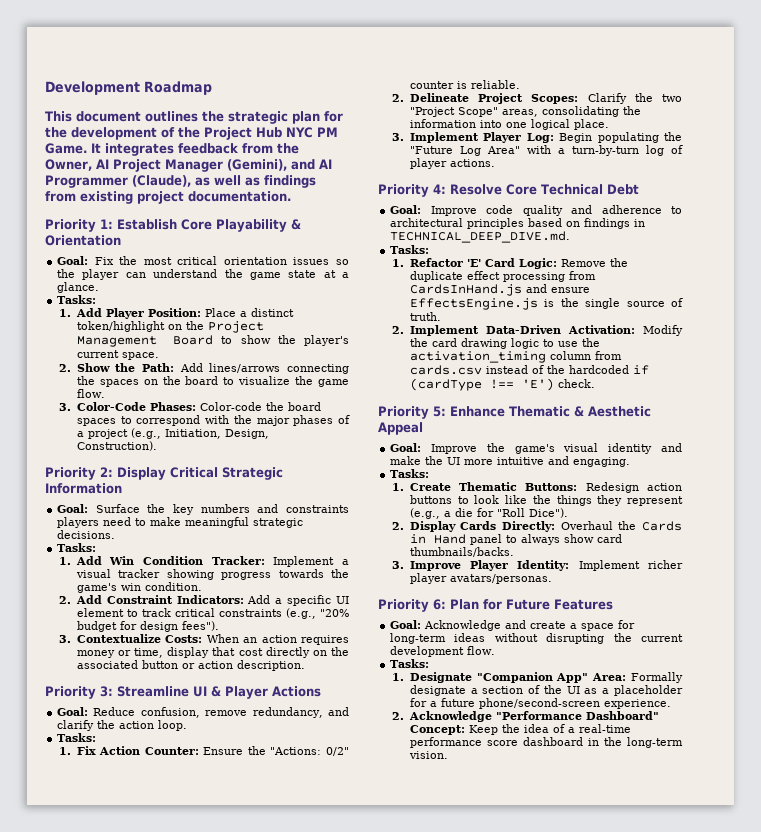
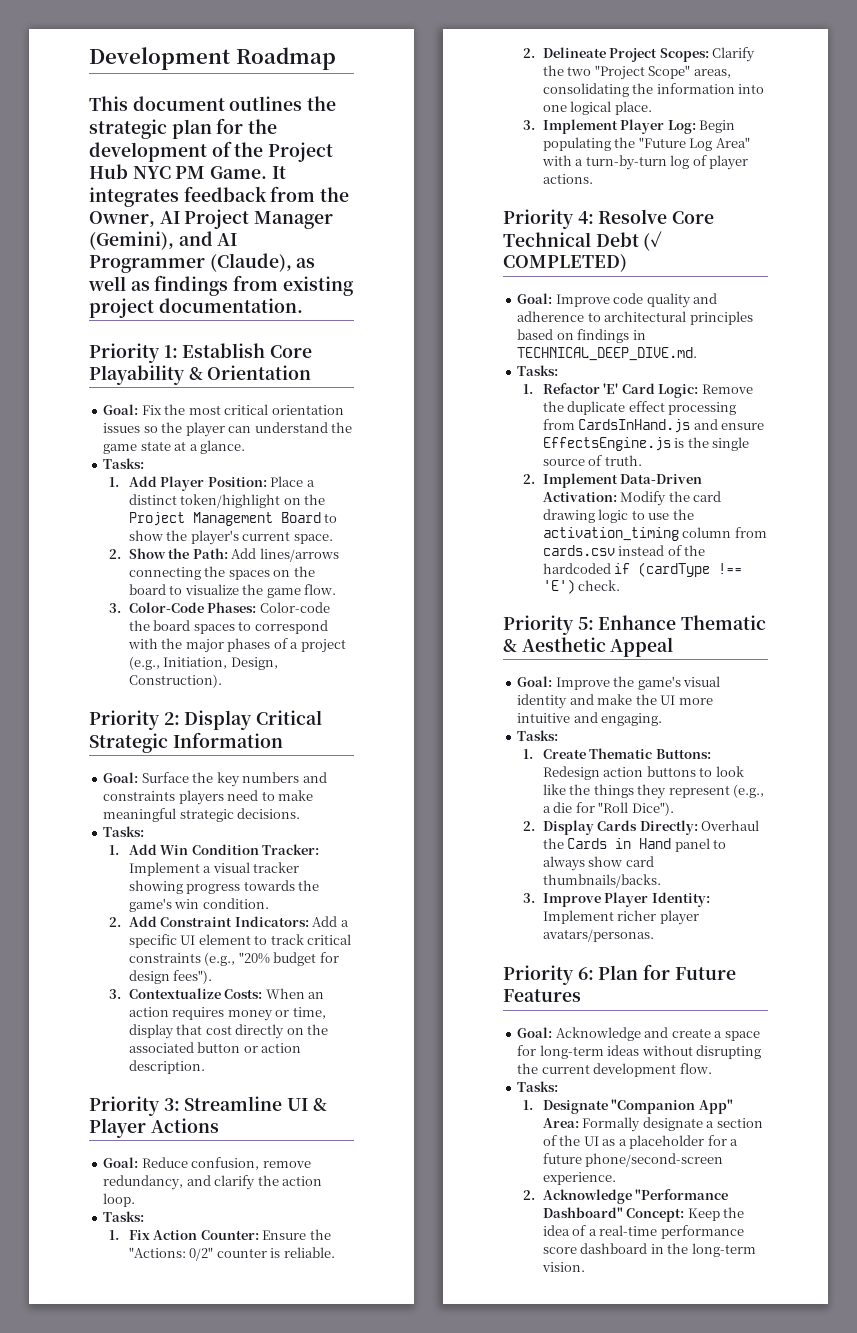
- Priority 4: Resolve Core Technical Debt
+ Priority 4: Resolve Core Technical Debt (✓ COMPLETED)

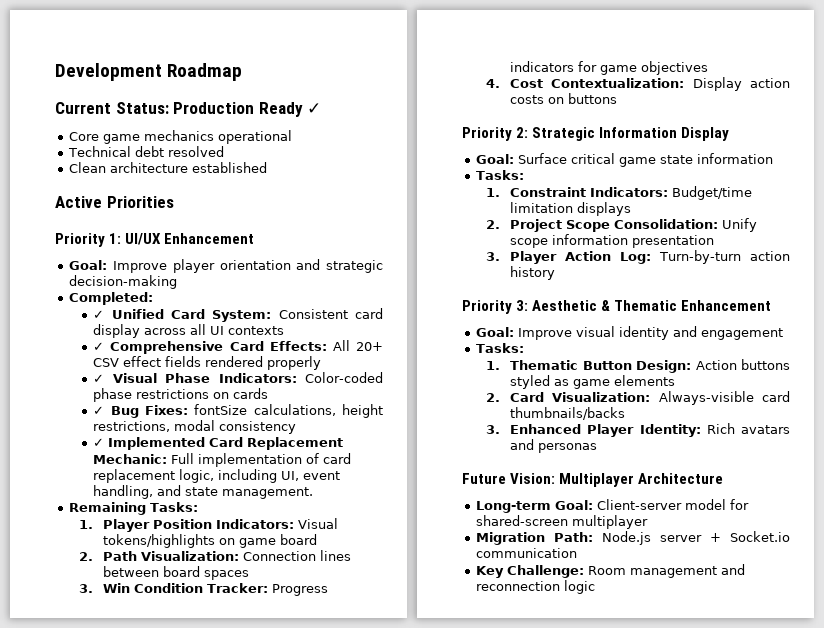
- This document outlines the strategic plan for the development of the Project Hub NYC PM Game. It integrates feedback from the Owner, AI Project Manager (Gemini), and AI Programmer (Claude), as well as findings from existing project documentation.
- Priority 1: Establish Core Playability & Orientation
- Goal: Fix the most critical orientation issues so the player can understand the game state at a glance.
+ Current Status: Production Ready ✓
+ Core game mechanics operational
+ Technical debt resolved
+ Clean architecture established
+ Active Priorities
+ Priority 1: UI/UX Enhancement
+ Goal: Improve player orientation and strategic decision-making
+ Completed:
+ ✓ Unified Card System: Consistent card display across all UI contexts
+ ✓ Comprehensive Card Effects: All 20+ CSV effect fields rendered properly
+ ✓ Visual Phase Indicators: Color-coded phase restrictions on cards
+ ✓ Bug Fixes: fontSize calculations, height restrictions, modal consistency
+ ✓ Implemented Card Replacement Mechanic: Full implementation of card replacement logic, including UI, event handling, and state management.
+ Remaining Tasks:
+ 1. Player Position Indicators: Visual tokens/highlights on game board
+ 2. Path Visualization: Connection lines between board spaces
+ 3. Win Condition Tracker: Progress indicators for game objectives
+ 4. Cost Contextualization: Display action costs on buttons
+ Priority 2: Strategic Information Display
+ Goal: Surface critical game state information
  Tasks:
- 1. Add Player Position: Place a distinct token/highlight on the Project Management Board to show the player's current space.
- 2. Show the Path: Add lines/arrows connecting the spaces on the board to visualize the game flow.
- 3. Color-Code Phases: Color-code the board spaces to correspond with the major phases of a project (e.g., Initiation, Design, Construction).
- Priority 2: Display Critical Strategic Information
- Goal: Surface the key numbers and constraints players need to make meaningful strategic decisions.
+ 1. Constraint Indicators: Budget/time limitation displays
+ 2. Project Scope Consolidation: Unify scope information presentation
+ 3. Player Action Log: Turn-by-turn action history
+ Priority 3: Aesthetic & Thematic Enhancement
+ Goal: Improve visual identity and engagement
  Tasks:
- 1. Add Win Condition Tracker: Implement a visual tracker showing progress towards the game's win condition.
- 2. Add Constraint Indicators: Add a specific UI element to track critical constraints (e.g., "20% budget for design fees").
- 3. Contextualize Costs: When an action requires money or time, display that cost directly on the associated button or action description.
- Priority 3: Streamline UI & Player Actions
- Goal: Reduce confusion, remove redundancy, and clarify the action loop.
- Tasks:
- 1. Fix Action Counter: Ensure the "Actions: 0/2" counter is reliable.
- 2. Delineate Project Scopes: Clarify the two "Project Scope" areas, consolidating the information into one logical place.
- 3. Implement Player Log: Begin populating the "Future Log Area" with a turn-by-turn log of player actions.
- Priority 4: Resolve Core Technical Debt (✓ COMPLETED)
- Goal: Improve code quality and adherence to architectural principles based on findings in TECHNICAL_DEEP_DIVE.md.
- Tasks:
- 1. Refactor 'E' Card Logic: Remove the duplicate effect processing from CardsInHand.js and ensure EffectsEngine.js is the single source of truth.
- 2. Implement Data-Driven Activation: Modify the card drawing logic to use the activation_timing column from cards.csv instead of the hardcoded if (cardType !== 'E') check.
- Priority 5: Enhance Thematic & Aesthetic Appeal
- Goal: Improve the game's visual identity and make the UI more intuitive and engaging.
- Tasks:
- 1. Create Thematic Buttons: Redesign action buttons to look like the things they represent (e.g., a die for "Roll Dice").
- 2. Display Cards Directly: Overhaul the Cards in Hand panel to always show card thumbnails/backs.
- 3. Improve Player Identity: Implement richer player avatars/personas.
- Priority 6: Plan for Future Features
- Goal: Acknowledge and create a space for long-term ideas without disrupting the current development flow.
- Tasks:
- 1. Designate "Companion App" Area: Formally designate a section of the UI as a placeholder for a future phone/second-screen experience.
- 2. Acknowledge "Performance Dashboard" Concept: Keep the idea of a real-time performance score dashboard in the long-term vision.
+ 1. Thematic Button Design: Action buttons styled as game elements
+ 2. Card Visualization: Always-visible card thumbnails/backs
+ 3. Enhanced Player Identity: Rich avatars and personas
+ Future Vision: Multiplayer Architecture
+ Long-term Goal: Client-server model for shared-screen multiplayer
+ Migration Path: Node.js server + Socket.io communication
+ Key Challenge: Room management and reconnection logic

